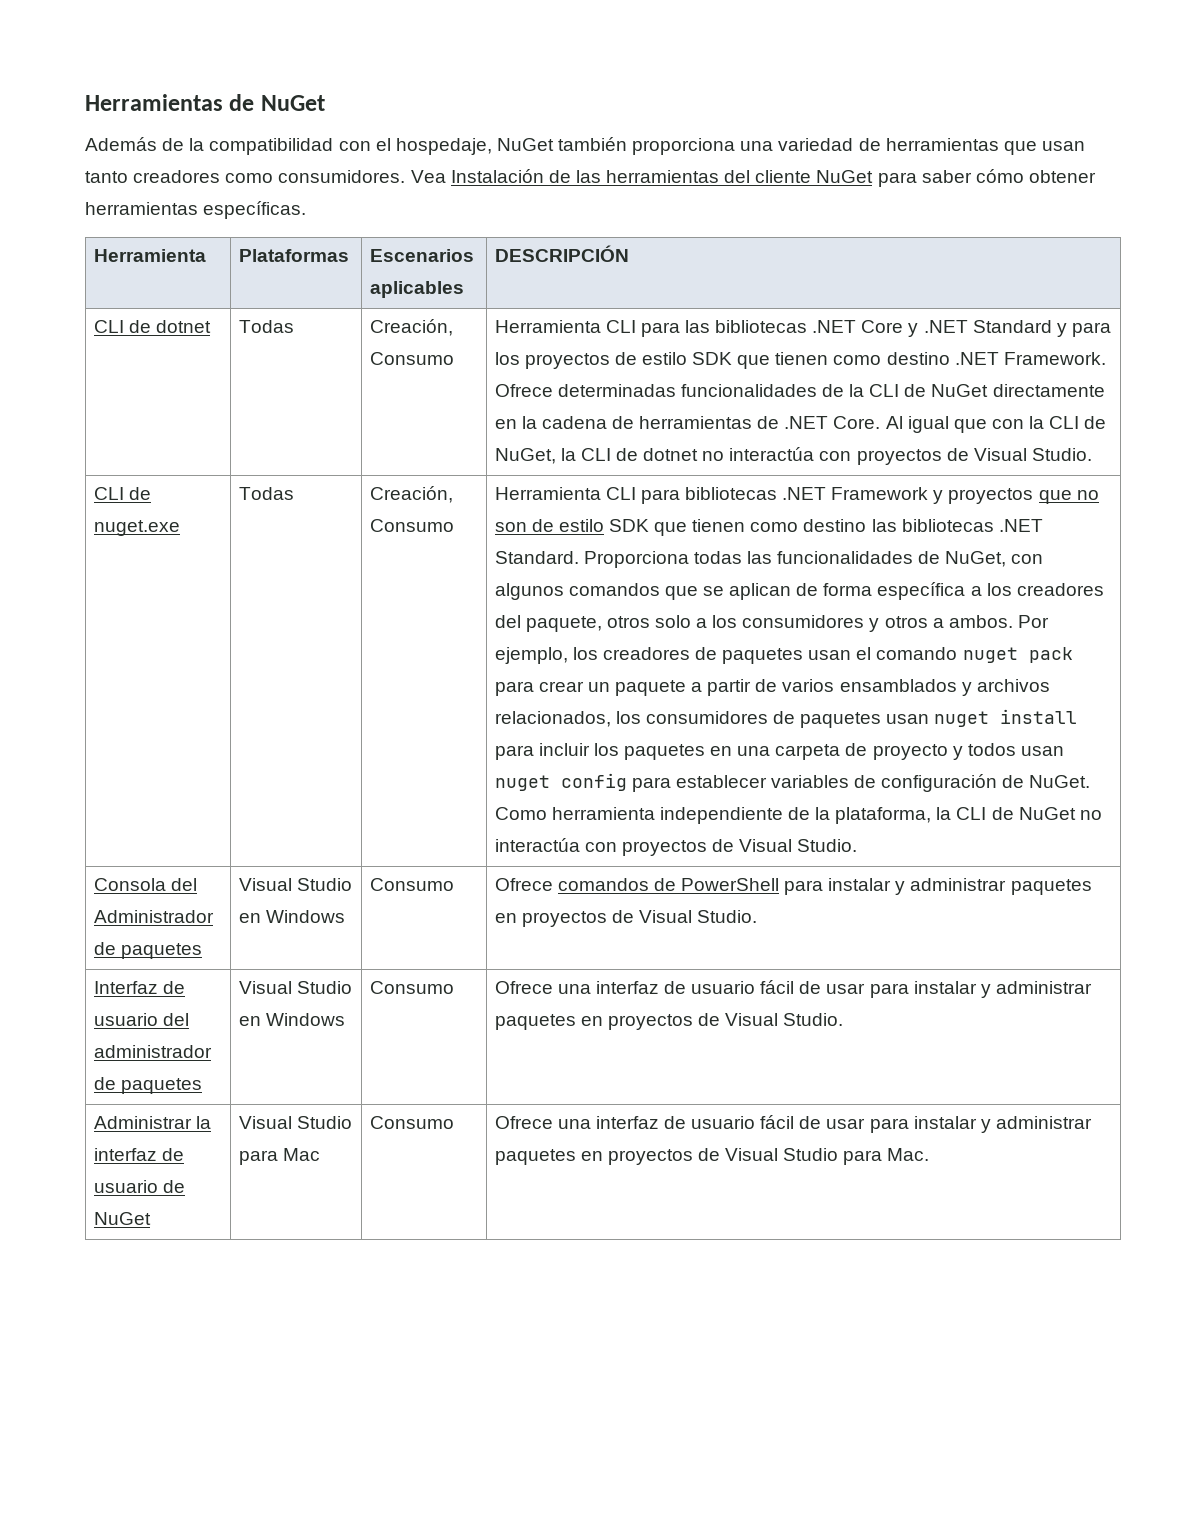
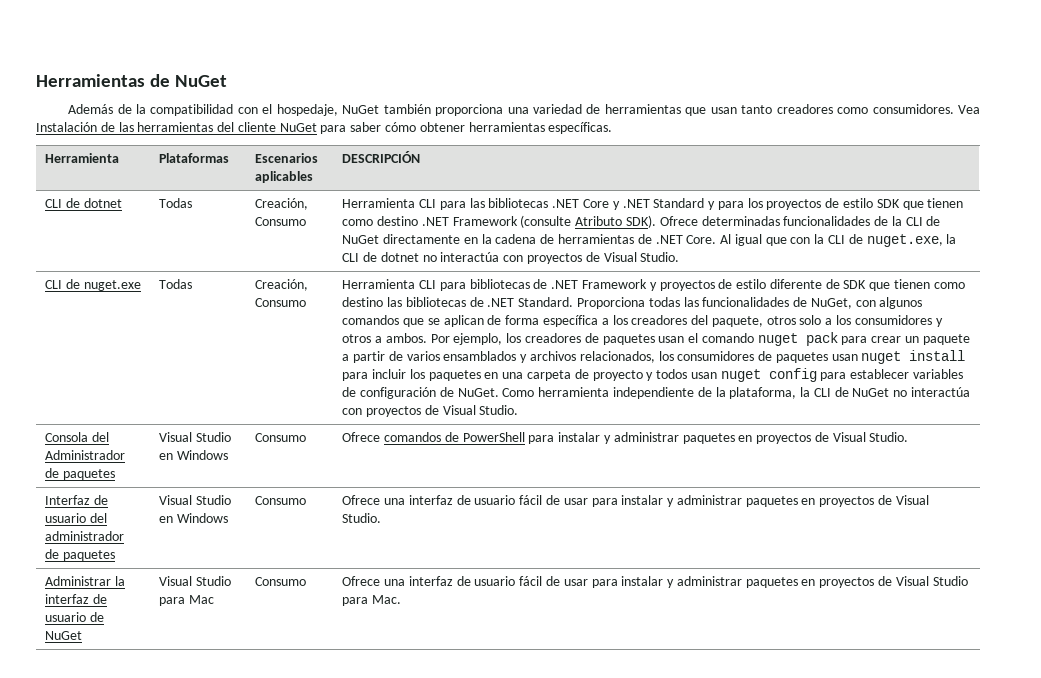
- Herramienta CLI para las bibliotecas .NET Core y .NET Standard y para los proyectos de estilo SDK que tienen como destino .NET Framework.
+ Herramienta CLI para las bibliotecas .NET Core y .NET Standard y para los proyectos de estilo SDK que tienen como destino .NET Framework (consulte Atributo SDK).
- Al igual que con la CLI de NuGet, la CLI de dotnet no interactúa con proyectos de Visual Studio.
+ Al igual que con la CLI de nuget.exe, la CLI de dotnet no interactúa con proyectos de Visual Studio.
- Herramienta CLI para bibliotecas .NET Framework y proyectos que no son de estilo SDK que tienen como destino las bibliotecas .NET Standard.
+ Herramienta CLI para bibliotecas de .NET Framework y proyectos de estilo diferente de SDK que tienen como destino las bibliotecas de .NET Standard.

